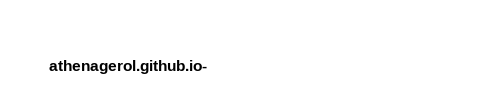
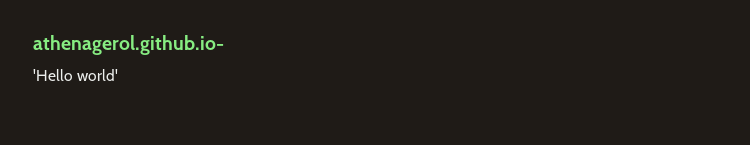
+ 'Hello world'

